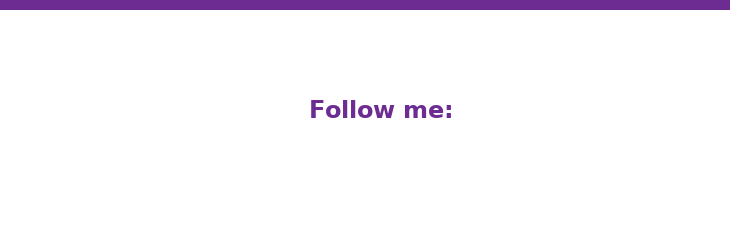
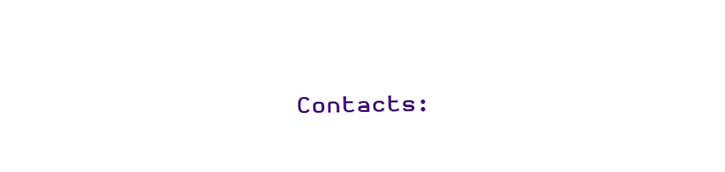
- Follow me:
+ Contacts:

